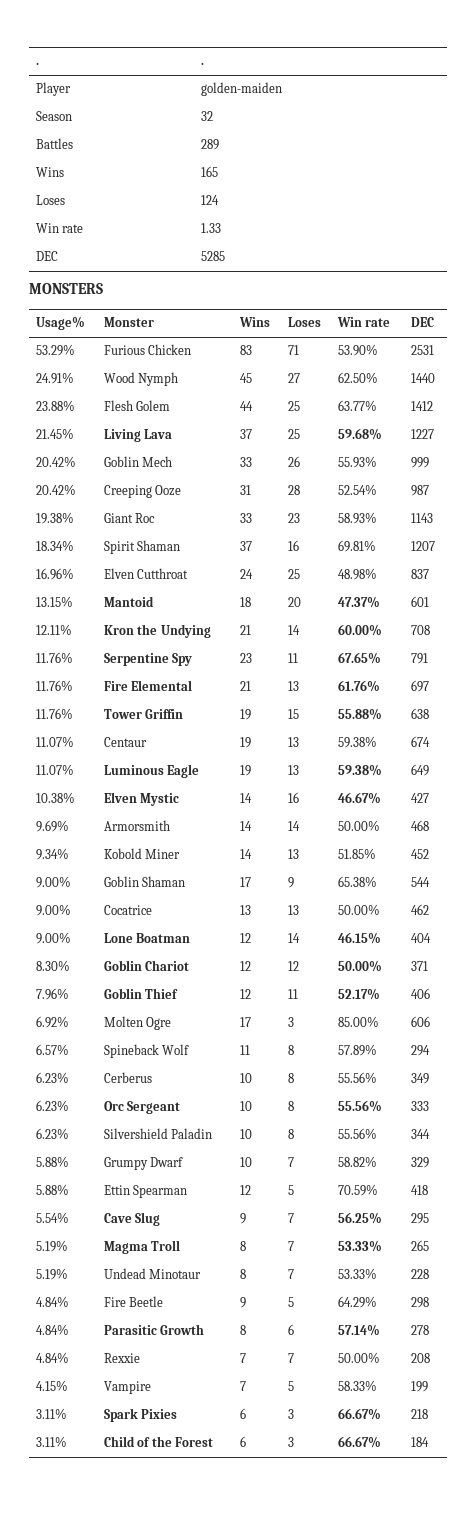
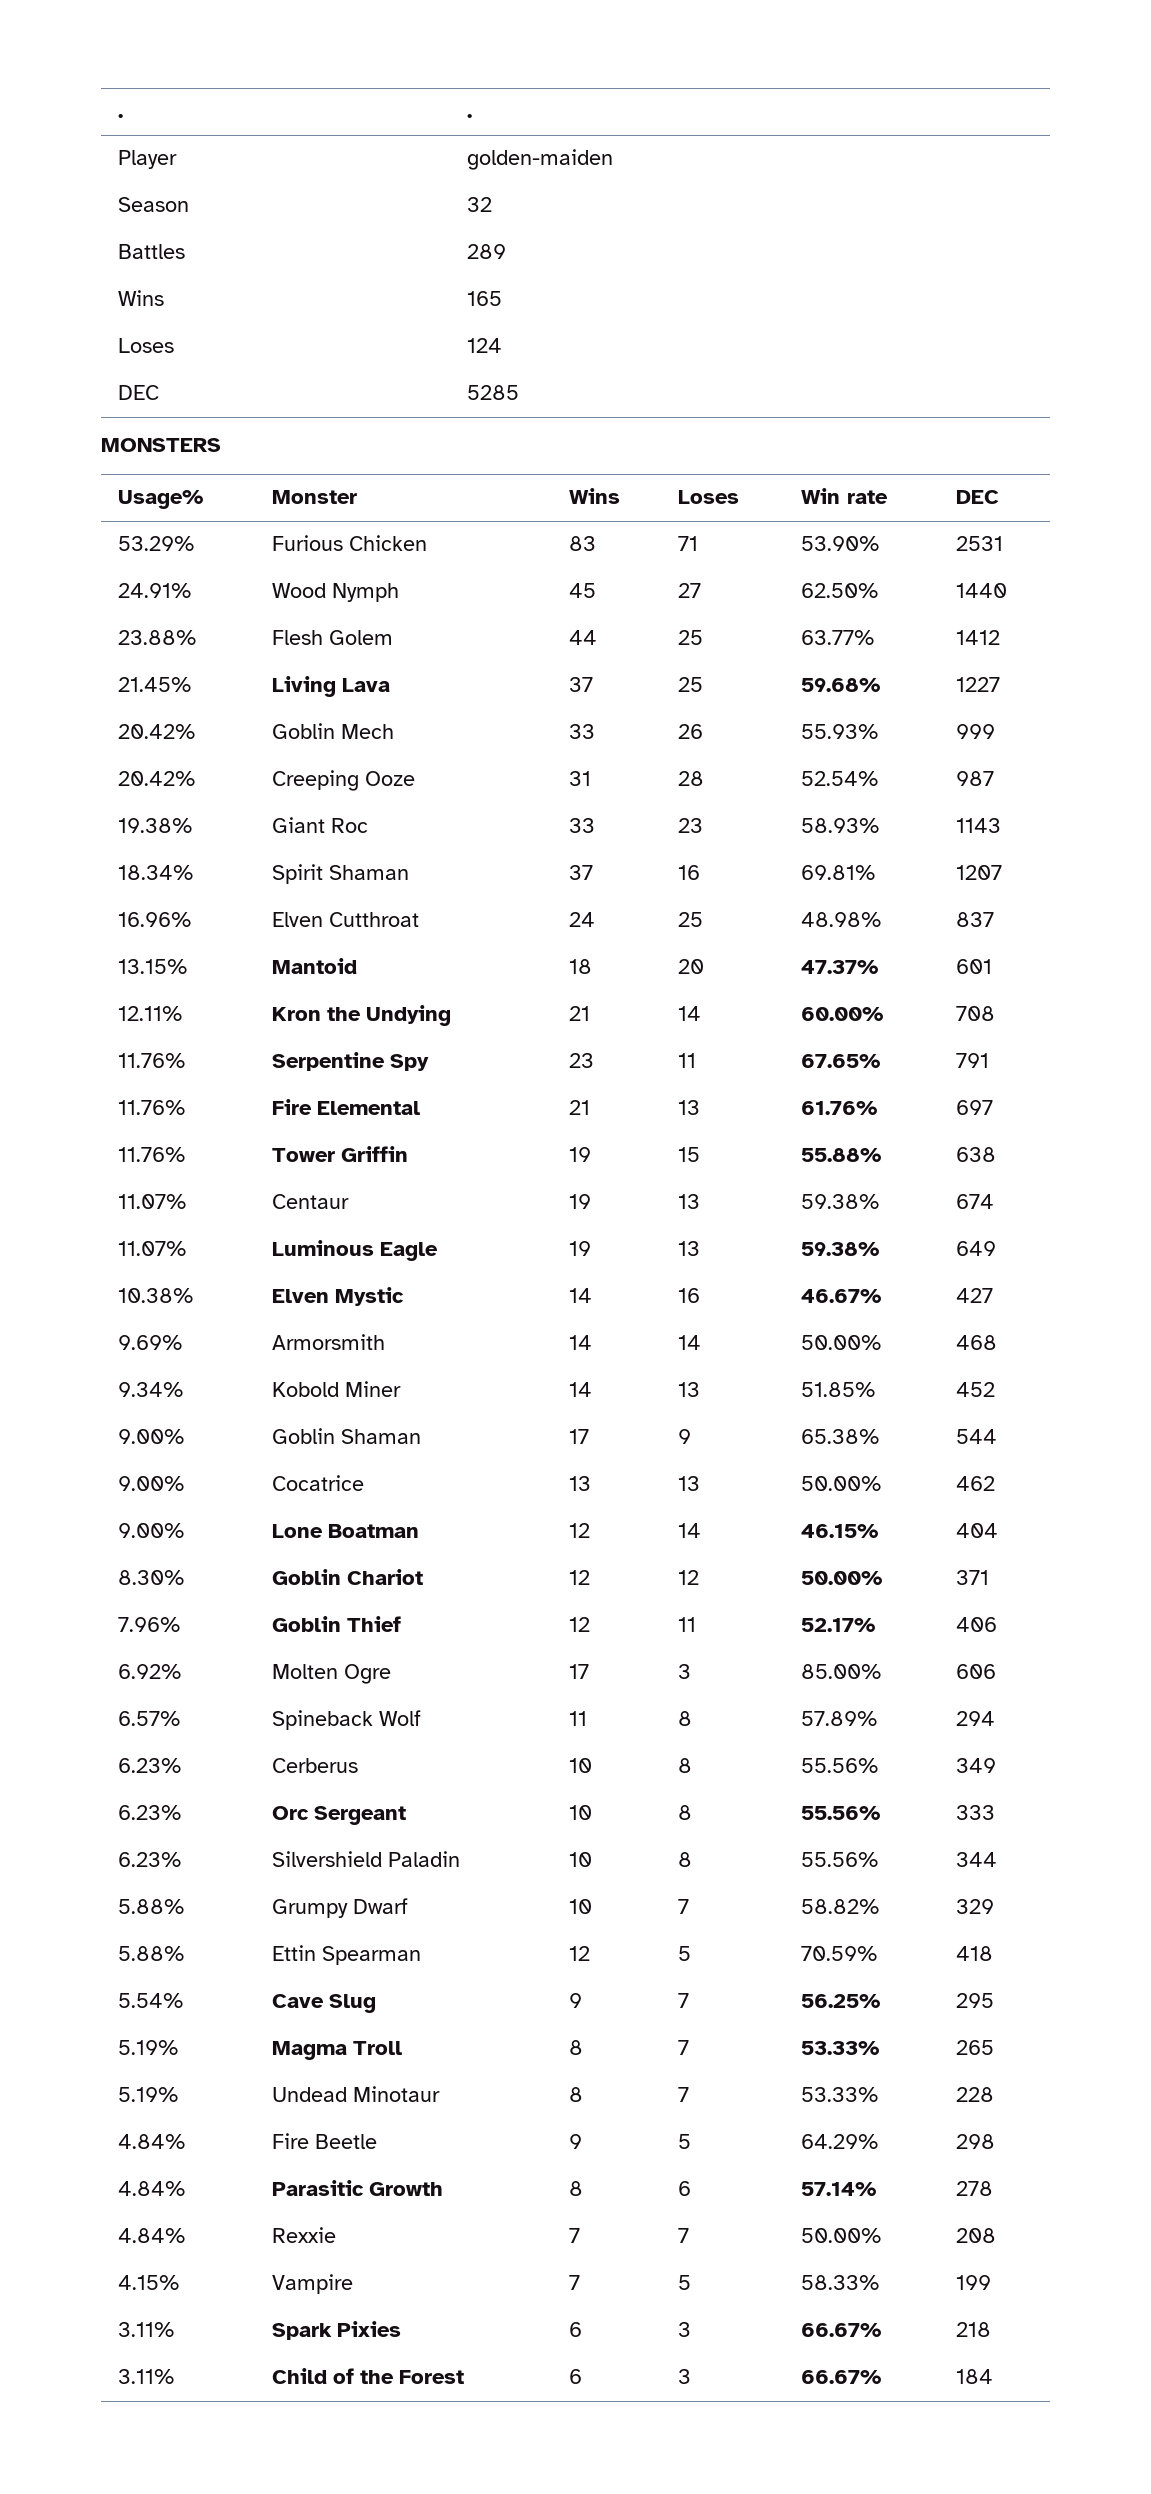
- Win rate | 1.33

